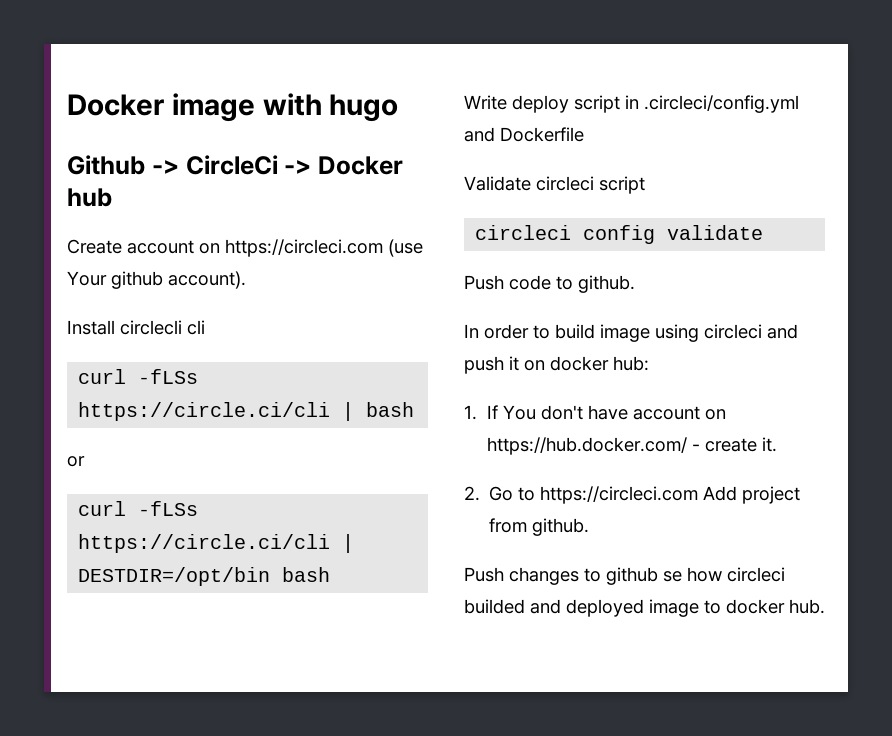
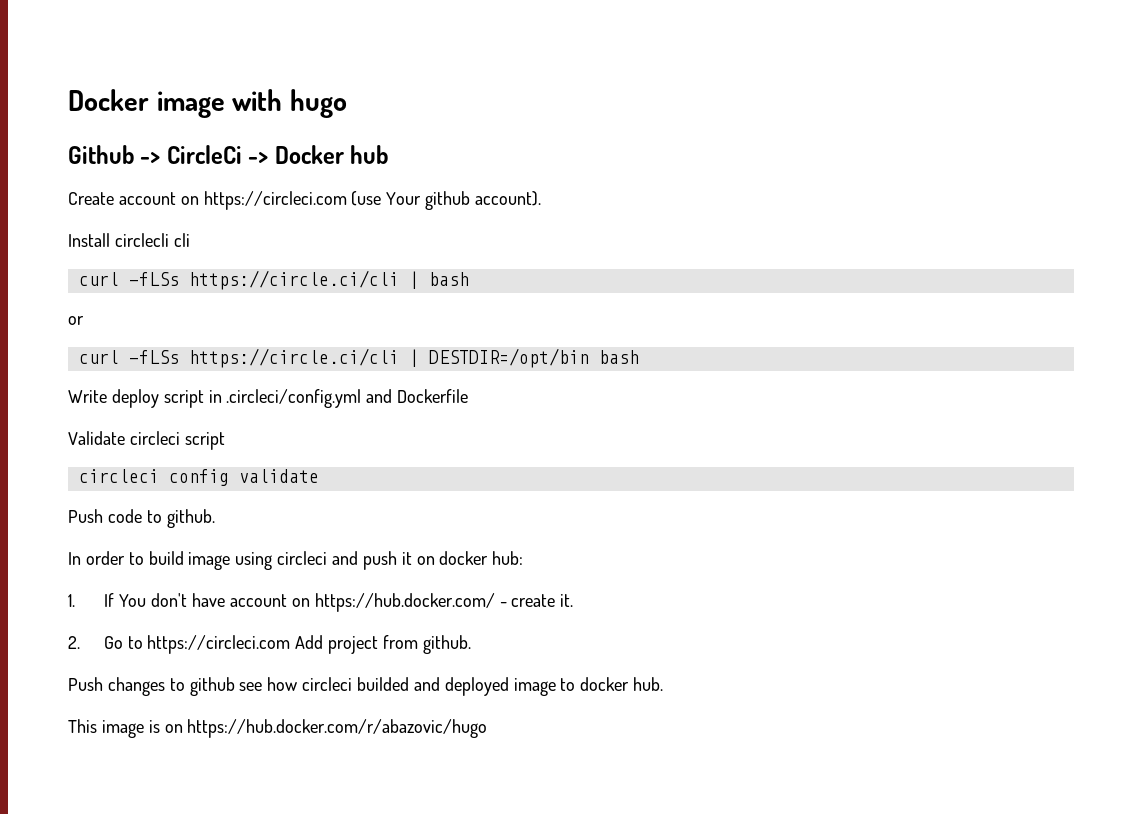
- Push changes to github se how circleci builded and deployed image to docker hub.
+ Push changes to github see how circleci builded and deployed image to docker hub.
+ This image is on https://hub.docker.com/r/abazovic/hugo

